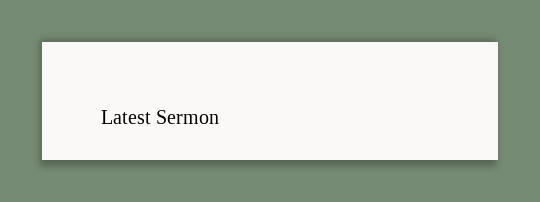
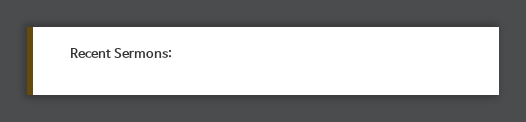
- Latest Sermon
+ Recent Sermons:

